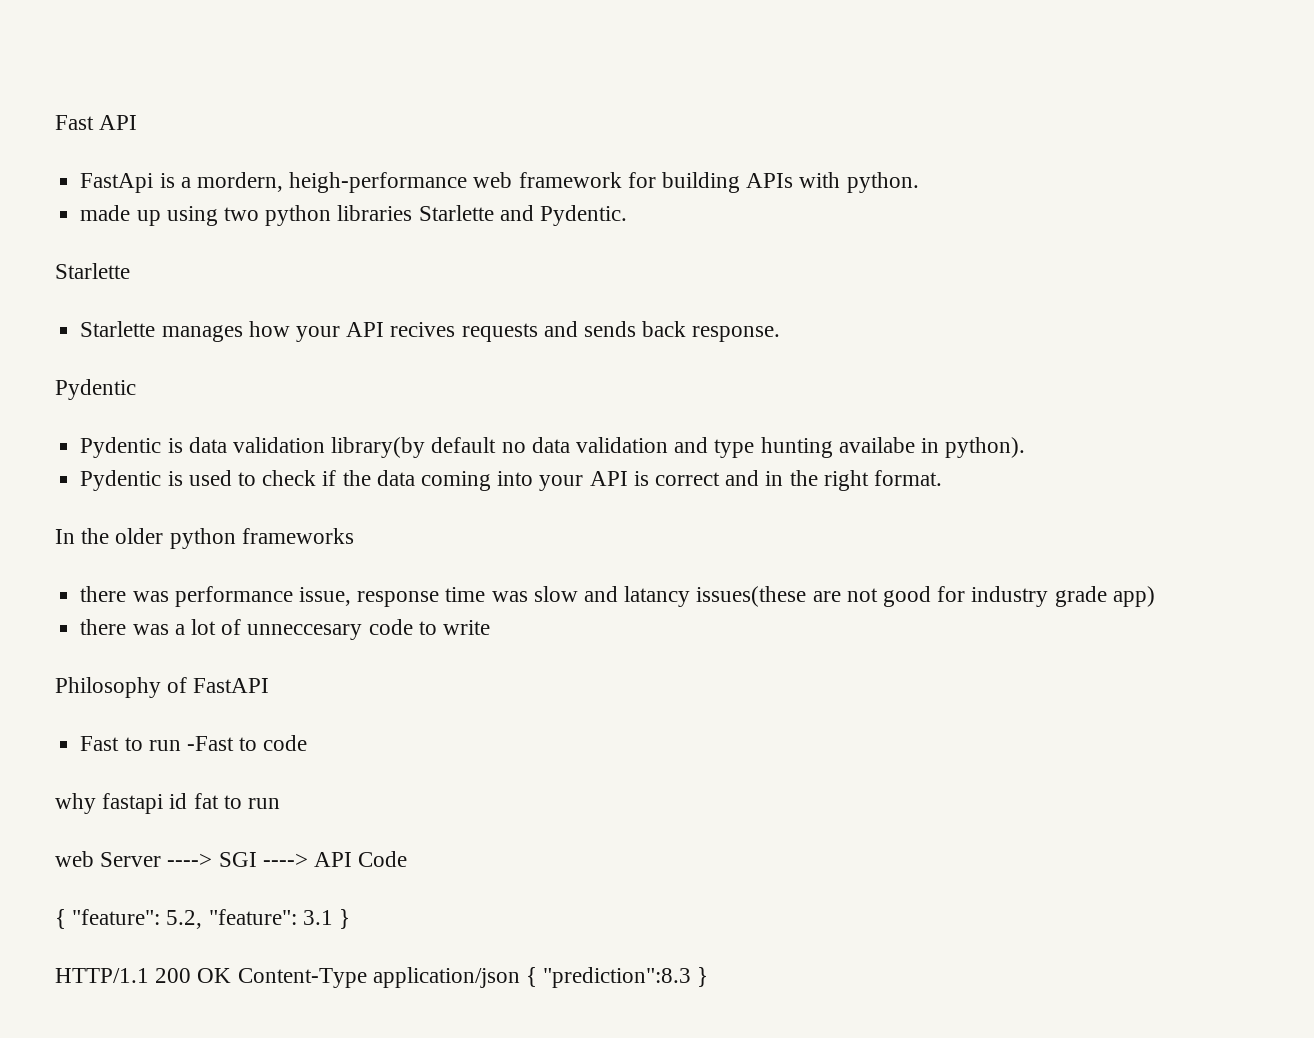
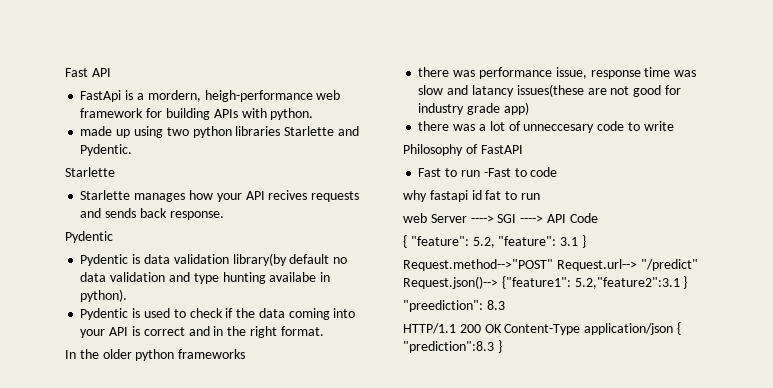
+ Request.method-->"POST" Request.url--> "/predict" Request.json()--> {"feature1": 5.2,"feature2":3.1 }
+ "preediction": 8.3

